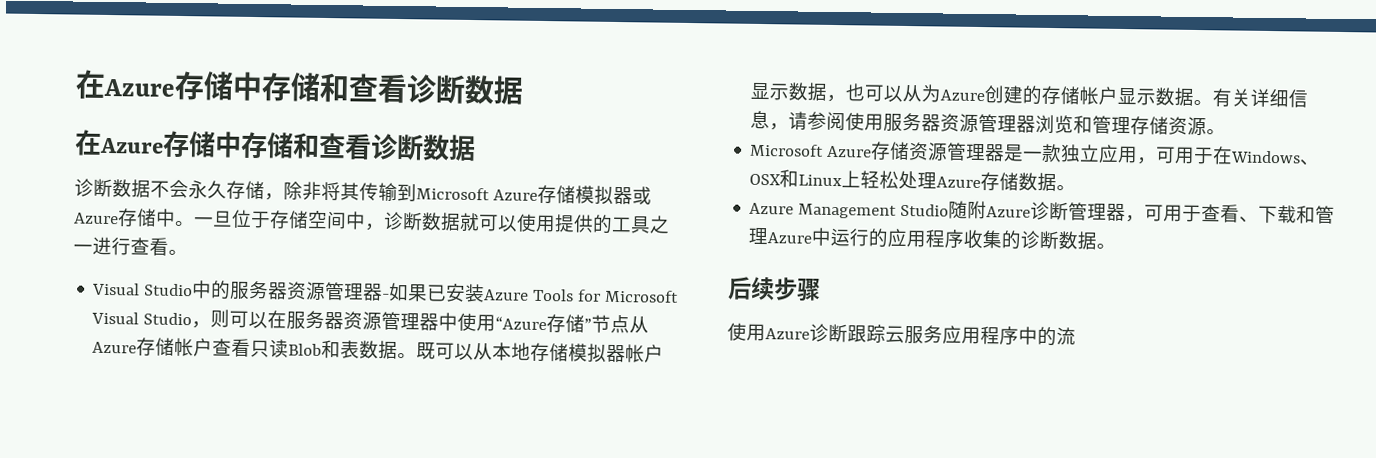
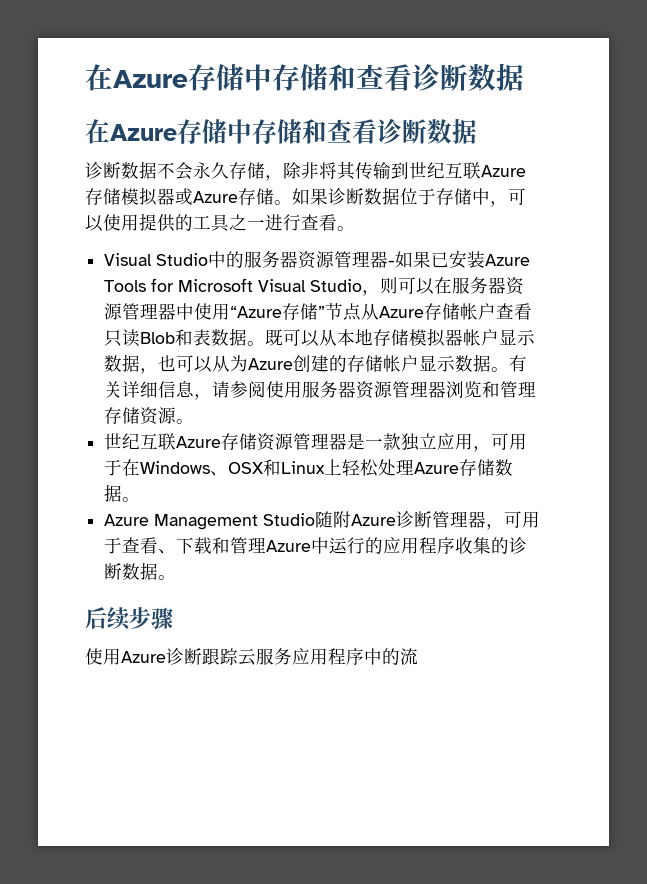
- 诊断数据不会永久存储，除非将其传输到Microsoft Azure存储模拟器或Azure存储中。一旦位于存储空间中，诊断数据就可以使用提供的工具之一进行查看。
+ 诊断数据不会永久存储，除非将其传输到世纪互联Azure存储模拟器或Azure存储。如果诊断数据位于存储中，可以使用提供的工具之一进行查看。
- Microsoft Azure存储资源管理器是一款独立应用，可用于在Windows、OSX和Linux上轻松处理Azure存储数据。
+ 世纪互联Azure存储资源管理器是一款独立应用，可用于在Windows、OSX和Linux上轻松处理Azure存储数据。

